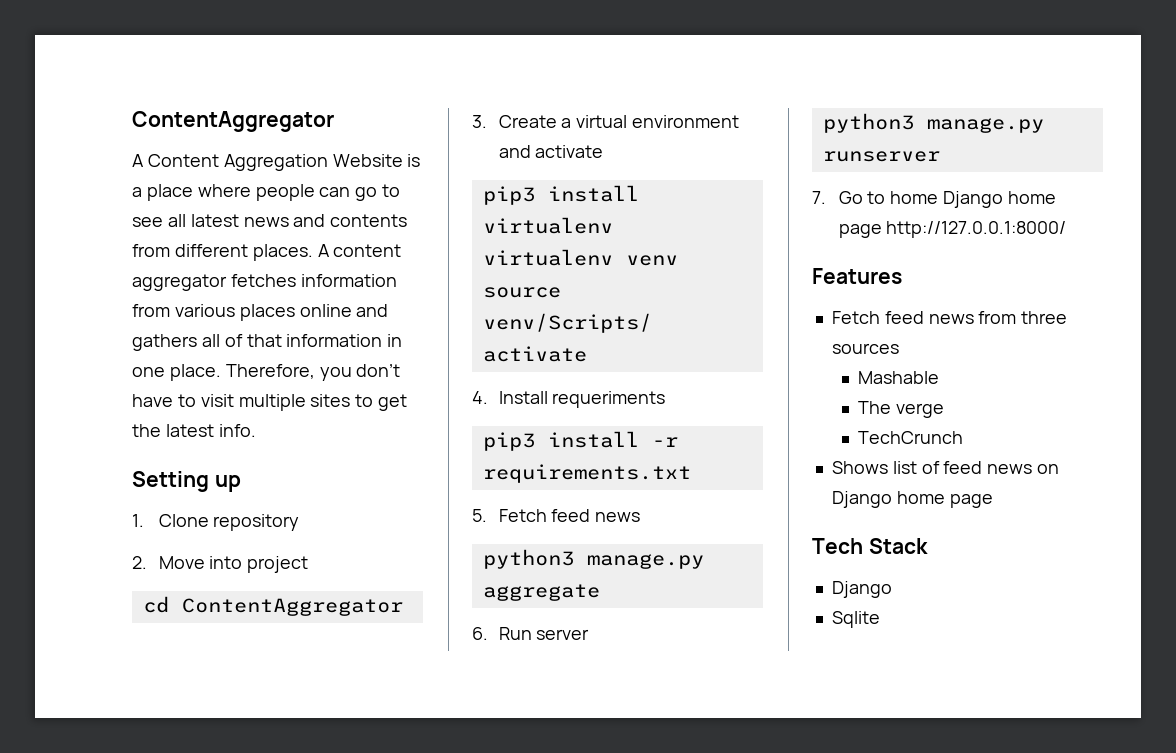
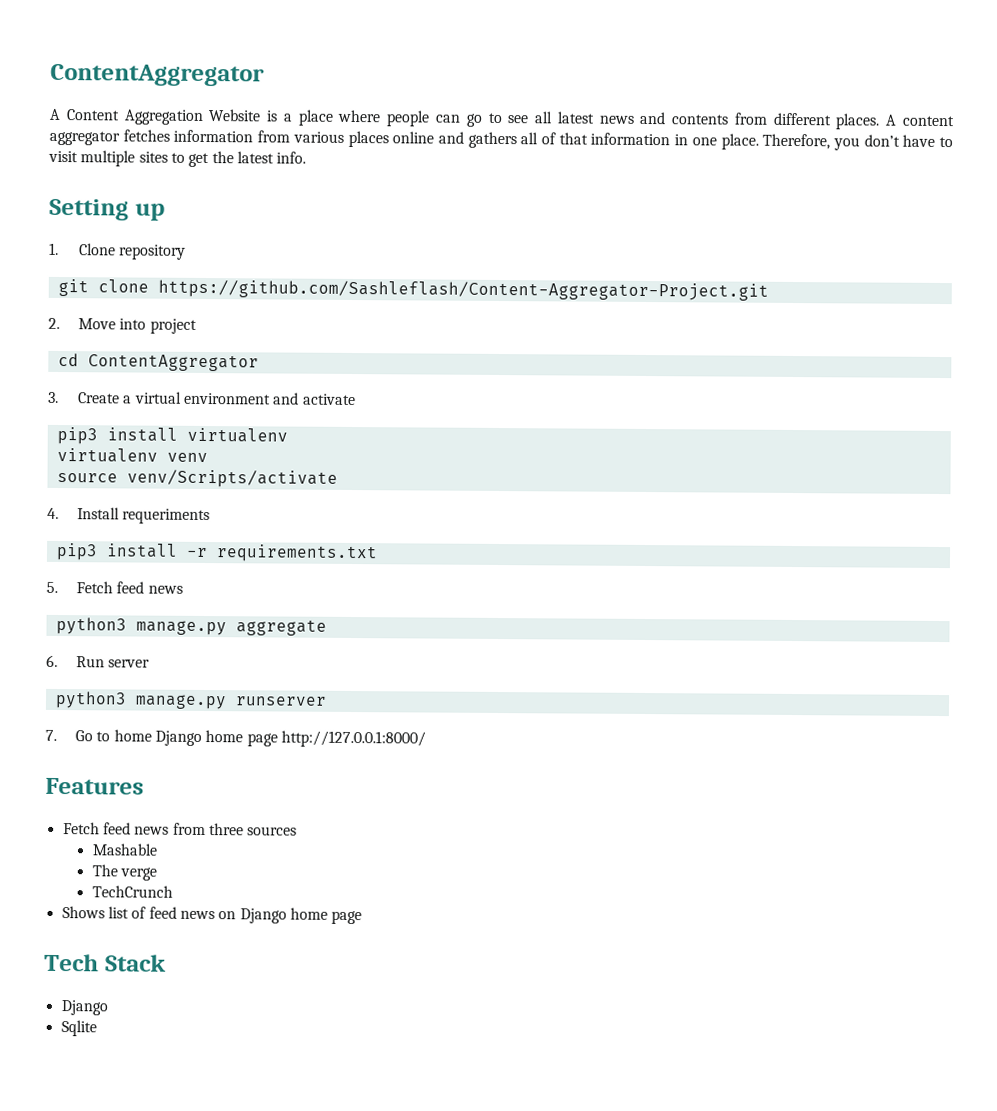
+ git clone https://github.com/Sashleflash/Content-Aggregator-Project.git

